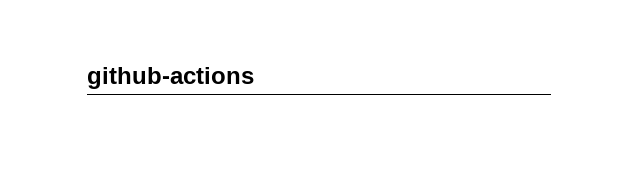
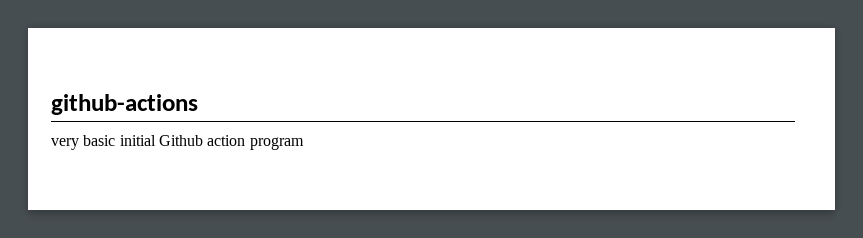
+ very basic initial Github action program

